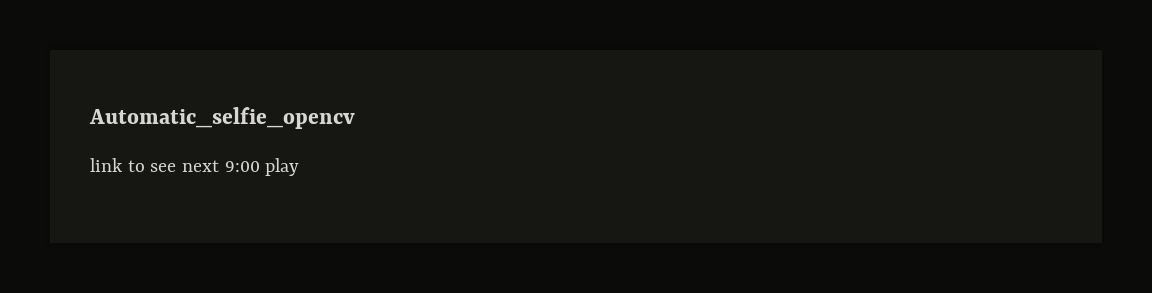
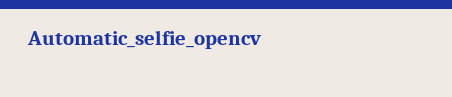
- link to see next 9:00 play

